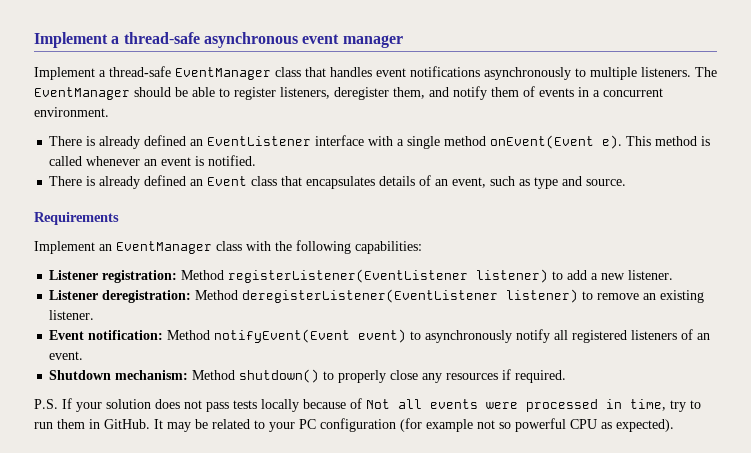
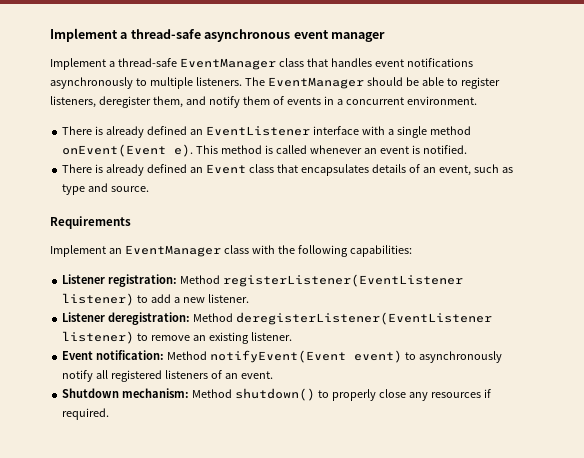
- P.S. If your solution does not pass tests locally because of Not all events were processed in time, try to run them in GitHub. It may be related to your PC configuration (for example not so powerful CPU as expected).

